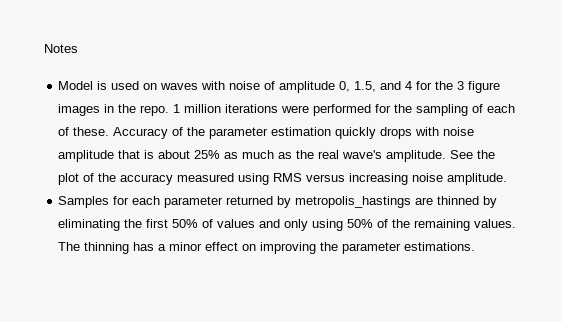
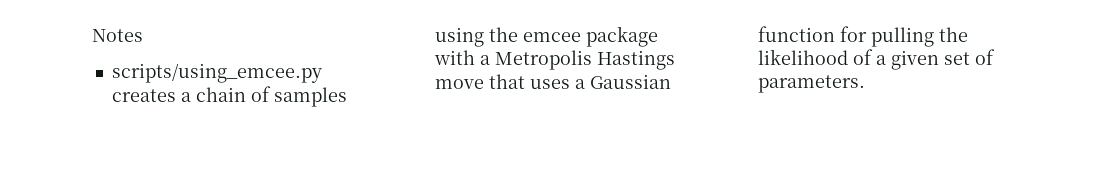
- Model is used on waves with noise of amplitude 0, 1.5, and 4 for the 3 figure images in the repo. 1 million iterations were performed for the sampling of each of these. Accuracy of the parameter estimation quickly drops with noise amplitude that is about 25% as much as the real wave's amplitude. See the plot of the accuracy measured using RMS versus increasing noise amplitude.
- Samples for each parameter returned by metropolis_hastings are thinned by eliminating the first 50% of values and only using 50% of the remaining values. The thinning has a minor effect on improving the parameter estimations.
+ scripts/using_emcee.py creates a chain of samples using the emcee package with a Metropolis Hastings move that uses a Gaussian function for pulling the likelihood of a given set of parameters.

